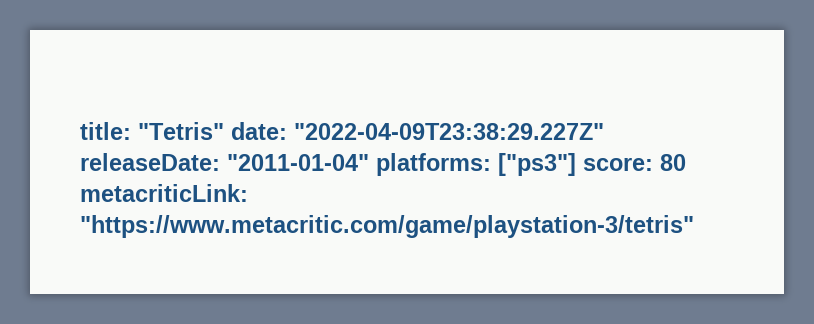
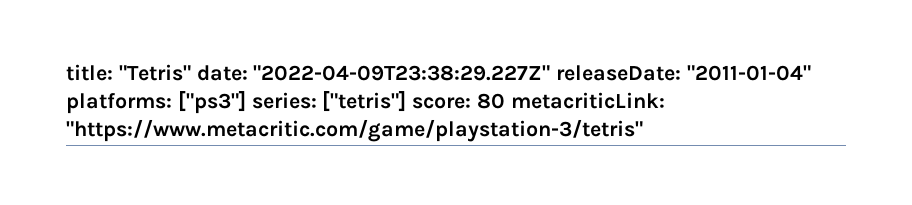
- title: "Tetris" date: "2022-04-09T23:38:29.227Z" releaseDate: "2011-01-04" platforms: ["ps3"] score: 80 metacriticLink: "https://www.metacritic.com/game/playstation-3/tetris"
+ title: "Tetris" date: "2022-04-09T23:38:29.227Z" releaseDate: "2011-01-04" platforms: ["ps3"] series: ["tetris"] score: 80 metacriticLink: "https://www.metacritic.com/game/playstation-3/tetris"

